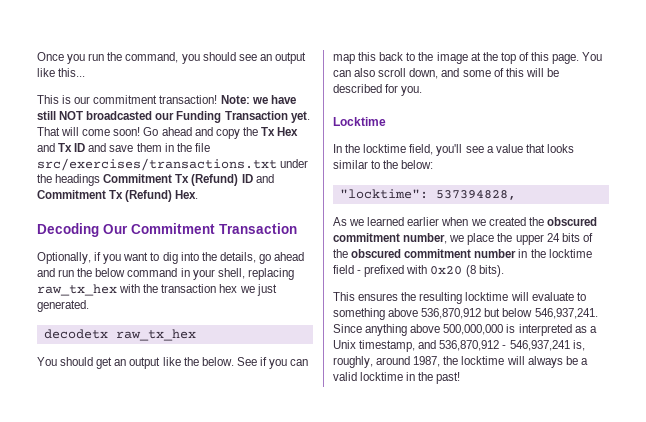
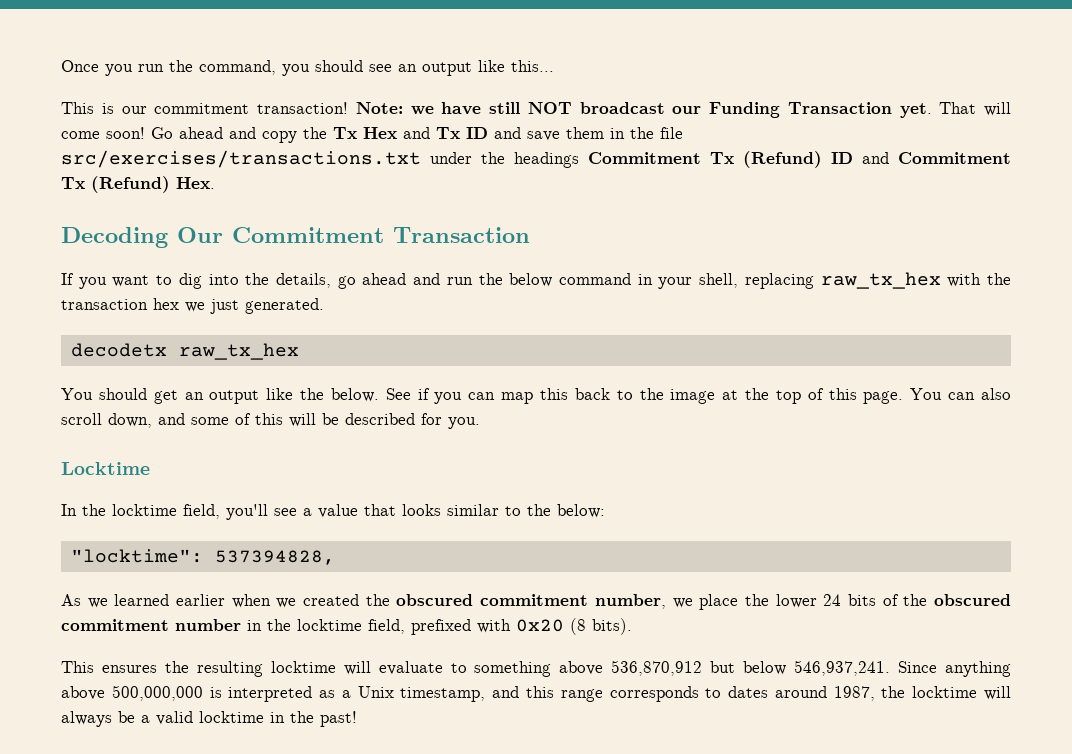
- Note: we have still NOT broadcasted our Funding Transaction yet.
+ Note: we have still NOT broadcast our Funding Transaction yet.
- Optionally, if you want to dig into the details, go ahead and run the below command in your shell, replacing raw_tx_hex with the transaction hex we just generated.
+ If you want to dig into the details, go ahead and run the below command in your shell, replacing raw_tx_hex with the transaction hex we just generated.
- As we learned earlier when we created the obscured commitment number, we place the upper 24 bits of the obscured commitment number in the locktime field - prefixed with 0x20 (8 bits).
+ As we learned earlier when we created the obscured commitment number, we place the lower 24 bits of the obscured commitment number in the locktime field, prefixed with 0x20 (8 bits).
- Since anything above 500,000,000 is interpreted as a Unix timestamp, and 536,870,912 - 546,937,241 is, roughly, around 1987, the locktime will always be a valid locktime in the past!
+ Since anything above 500,000,000 is interpreted as a Unix timestamp, and this range corresponds to dates around 1987, the locktime will always be a valid locktime in the past!

